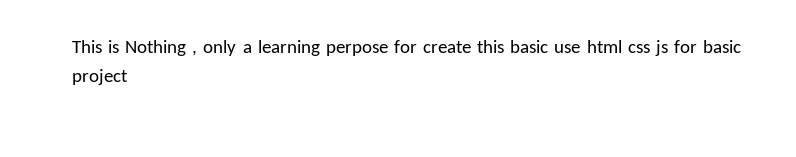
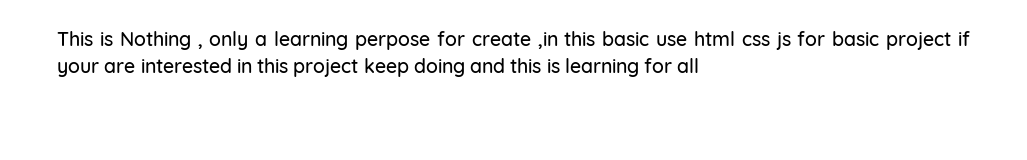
- This is Nothing , only a learning perpose for create this basic use html css js for basic project
+ This is Nothing , only a learning perpose for create ,in this basic use html css js for basic project if your are interested in this project keep doing and this is learning for all

